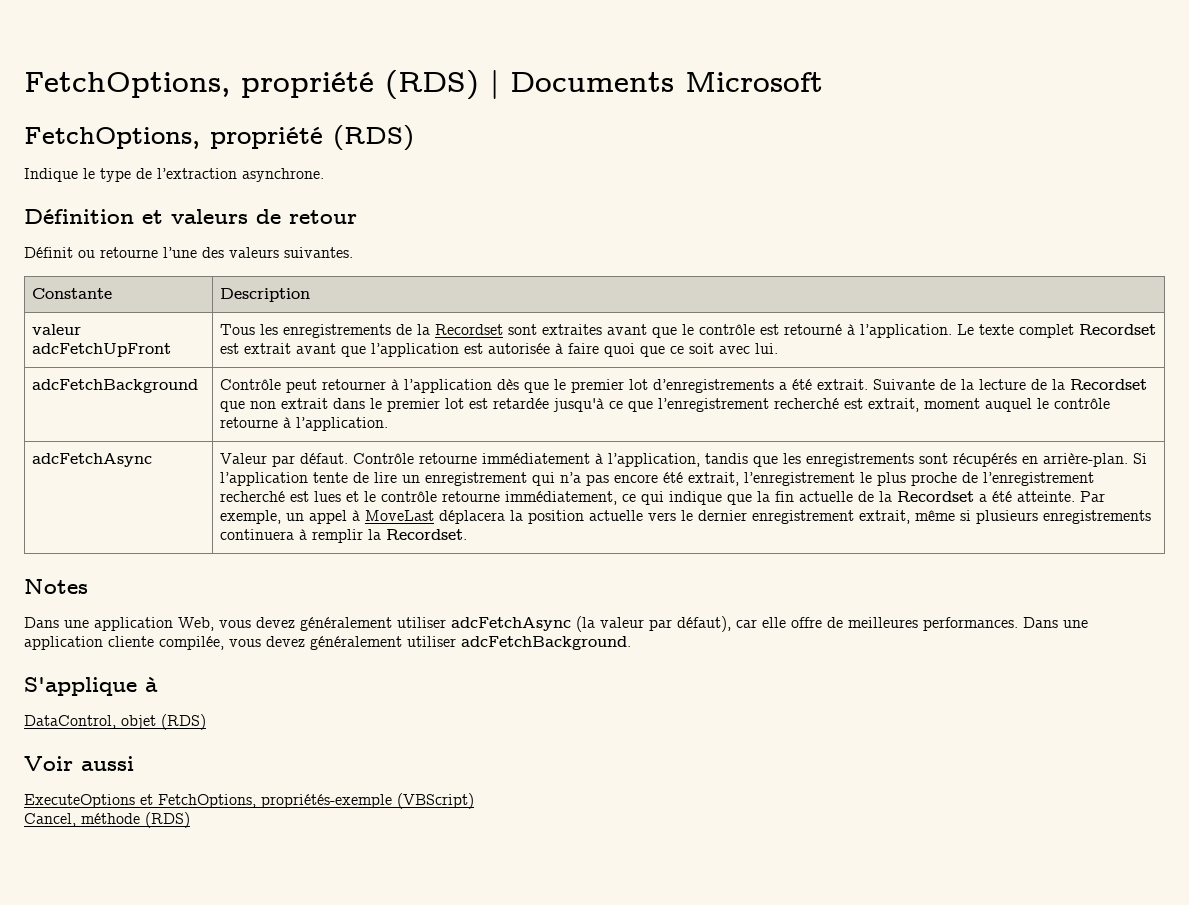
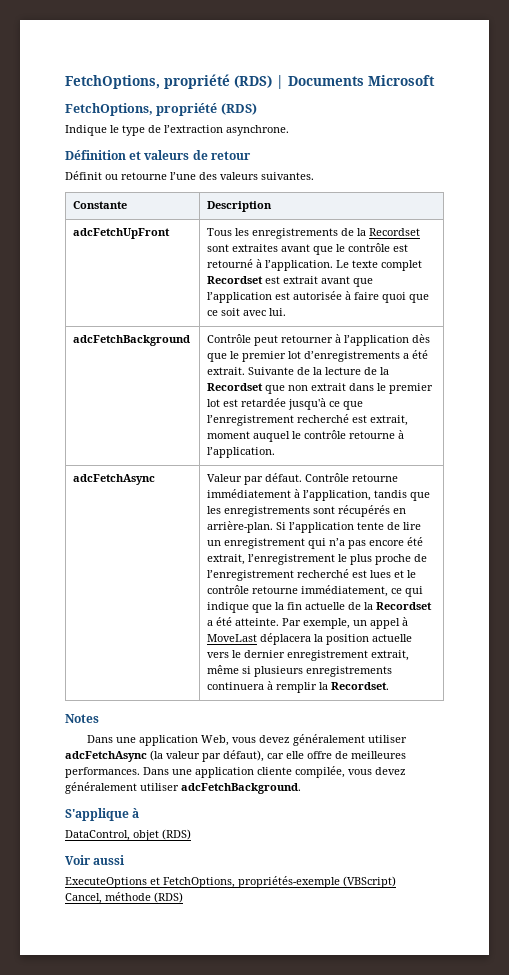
- valeur adcFetchUpFront | Tous les enregistrements de la Recordset sont extraites avant que le contrôle est retourné à l’application. Le texte complet Recordset est extrait avant que l’application est autorisée à faire quoi que ce soit avec lui.
+ adcFetchUpFront | Tous les enregistrements de la Recordset sont extraites avant que le contrôle est retourné à l’application. Le texte complet Recordset est extrait avant que l’application est autorisée à faire quoi que ce soit avec lui.

